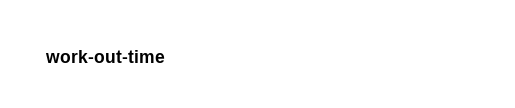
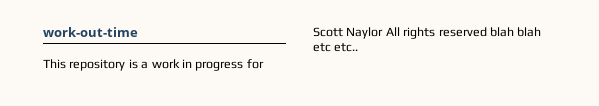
+ This repository is a work in progress for Scott Naylor All rights reserved blah blah etc etc..

